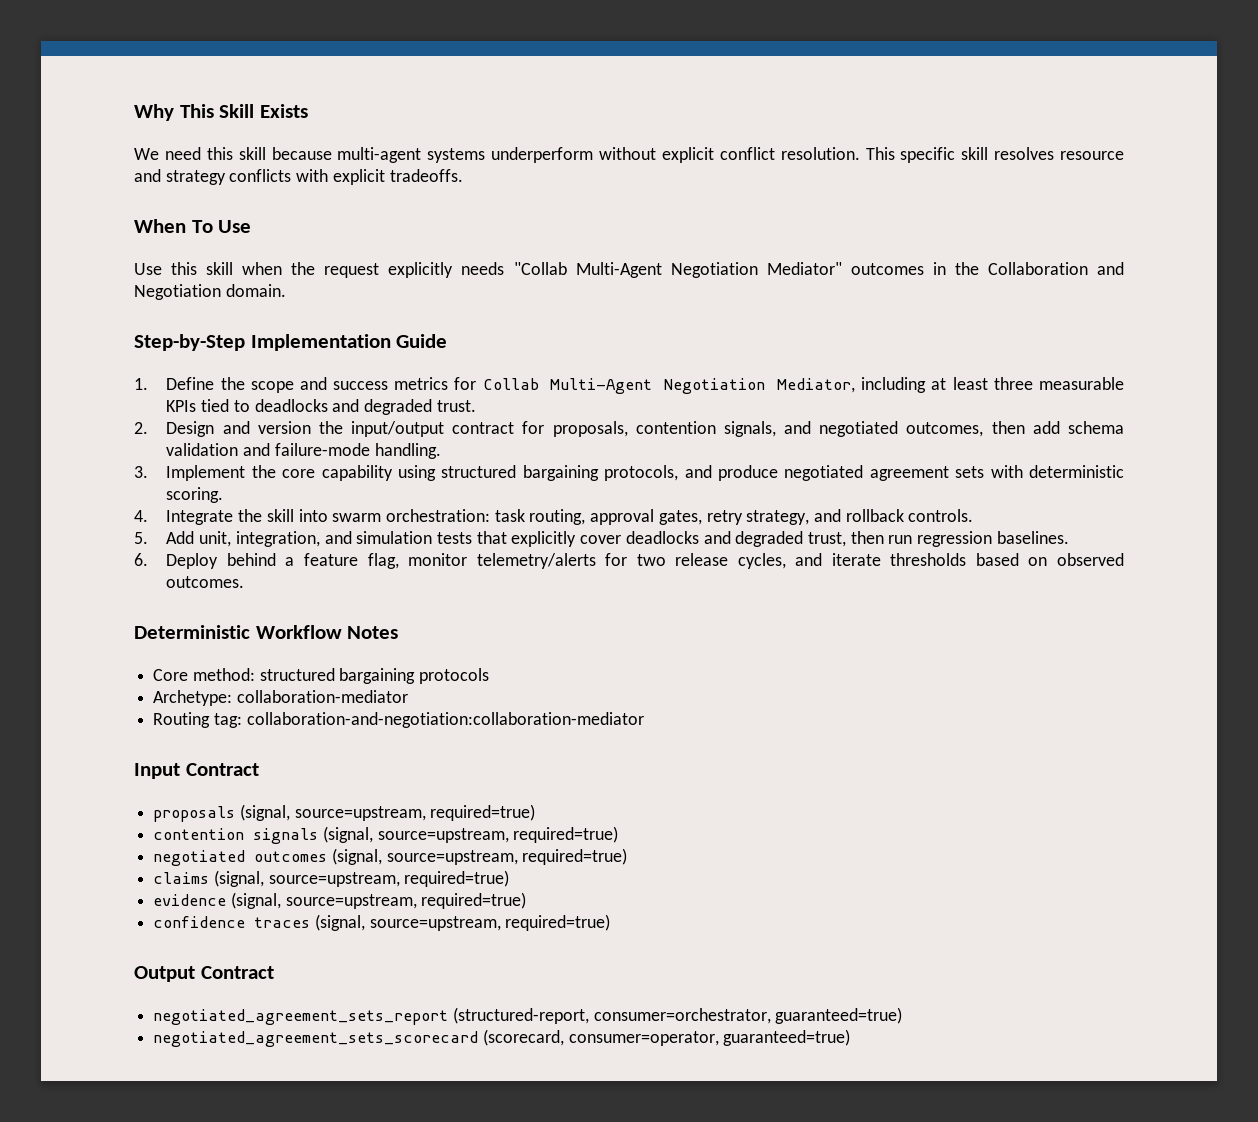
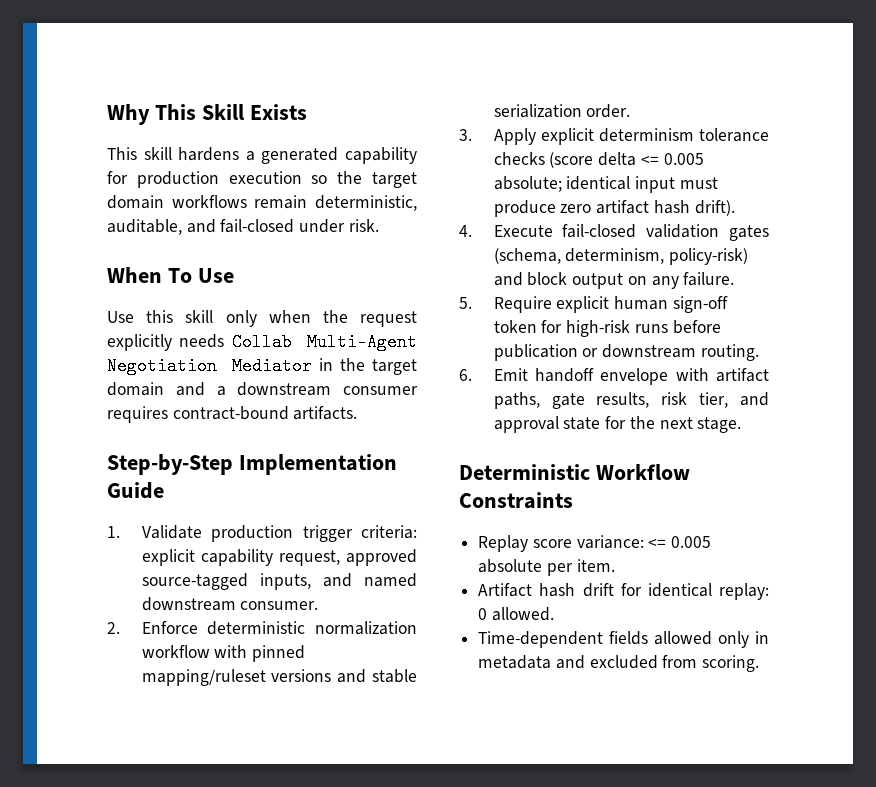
- We need this skill because multi-agent systems underperform without explicit conflict resolution. This specific skill resolves resource and strategy conflicts with explicit tradeoffs.
+ This skill hardens a generated capability for production execution so the target domain workflows remain deterministic, auditable, and fail-closed under risk.
- Use this skill when the request explicitly needs "Collab Multi-Agent Negotiation Mediator" outcomes in the Collaboration and Negotiation domain.
+ Use this skill only when the request explicitly needs Collab Multi-Agent Negotiation Mediator in the target domain and a downstream consumer requires contract-bound artifacts.
  Step-by-Step Implementation Guide
- 1. Define the scope and success metrics for Collab Multi-Agent Negotiation Mediator, including at least three measurable KPIs tied to deadlocks and degraded trust.
- 2. Design and version the input/output contract for proposals, contention signals, and negotiated outcomes, then add schema validation and failure-mode handling.
- 3. Implement the core capability using structured bargaining protocols, and produce negotiated agreement sets with deterministic scoring.
- 4. Integrate the skill into swarm orchestration: task routing, approval gates, retry strategy, and rollback controls.
- 5. Add unit, integration, and simulation tests that explicitly cover deadlocks and degraded trust, then run regression baselines.
- 6. Deploy behind a feature flag, monitor telemetry/alerts for two release cycles, and iterate thresholds based on observed outcomes.
- Deterministic Workflow Notes
- Core method: structured bargaining protocols
- Archetype: collaboration-mediator
- Routing tag: collaboration-and-negotiation:collaboration-mediator
- Input Contract
- proposals (signal, source=upstream, required=true)
- contention signals (signal, source=upstream, required=true)
- negotiated outcomes (signal, source=upstream, required=true)
- claims (signal, source=upstream, required=true)
- evidence (signal, source=upstream, required=true)
- confidence traces (signal, source=upstream, required=true)
- Output Contract
- negotiated_agreement_sets_report (structured-report, consumer=orchestrator, guaranteed=true)
- negotiated_agreement_sets_scorecard (scorecard, consumer=operator, guaranteed=true)
+ 1. Validate production trigger criteria: explicit capability request, approved source-tagged inputs, and named downstream consumer.
+ 2. Enforce deterministic normalization workflow with pinned mapping/ruleset versions and stable serialization order.
+ 3. Apply explicit determinism tolerance checks (score delta <= 0.005 absolute; identical input must produce zero artifact hash drift).
+ 4. Execute fail-closed validation gates (schema, determinism, policy-risk) and block output on any failure.
+ 5. Require explicit human sign-off token for high-risk runs before publication or downstream routing.
+ 6. Emit handoff envelope with artifact paths, gate results, risk tier, and approval state for the next stage.
+ Deterministic Workflow Constraints
+ Replay score variance: <= 0.005 absolute per item.
+ Artifact hash drift for identical replay: 0 allowed.
+ Time-dependent fields allowed only in metadata and excluded from scoring.

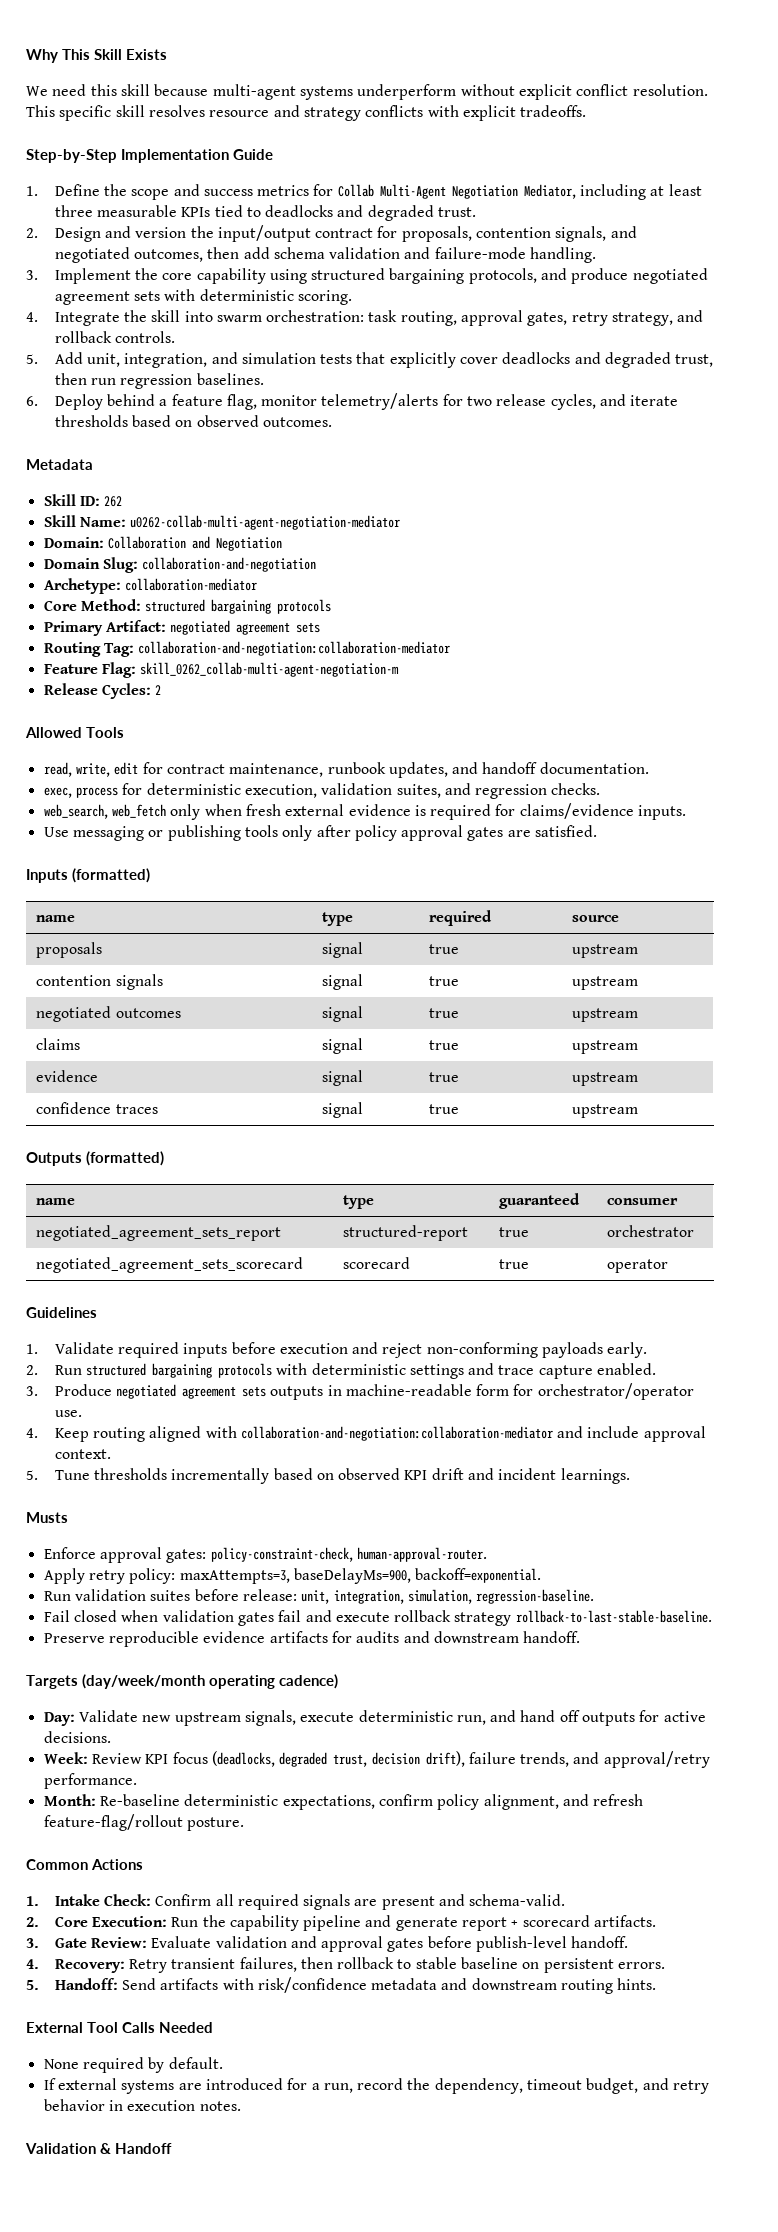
- This skill hardens a generated capability for production execution so the target domain workflows remain deterministic, auditable, and fail-closed under risk.
- When To Use
- Use this skill only when the request explicitly needs Collab Multi-Agent Negotiation Mediator in the target domain and a downstream consumer requires contract-bound artifacts.
+ We need this skill because multi-agent systems underperform without explicit conflict resolution. This specific skill resolves resource and strategy conflicts with explicit tradeoffs.
  Step-by-Step Implementation Guide
- 1. Validate production trigger criteria: explicit capability request, approved source-tagged inputs, and named downstream consumer.
- 2. Enforce deterministic normalization workflow with pinned mapping/ruleset versions and stable serialization order.
- 3. Apply explicit determinism tolerance checks (score delta <= 0.005 absolute; identical input must produce zero artifact hash drift).
- 4. Execute fail-closed validation gates (schema, determinism, policy-risk) and block output on any failure.
- 5. Require explicit human sign-off token for high-risk runs before publication or downstream routing.
- 6. Emit handoff envelope with artifact paths, gate results, risk tier, and approval state for the next stage.
- Deterministic Workflow Constraints
- Replay score variance: <= 0.005 absolute per item.
- Artifact hash drift for identical replay: 0 allowed.
- Time-dependent fields allowed only in metadata and excluded from scoring.
+ 1. Define the scope and success metrics for Collab Multi-Agent Negotiation Mediator, including at least three measurable KPIs tied to deadlocks and degraded trust.
+ 2. Design and version the input/output contract for proposals, contention signals, and negotiated outcomes, then add schema validation and failure-mode handling.
+ 3. Implement the core capability using structured bargaining protocols, and produce negotiated agreement sets with deterministic scoring.
+ 4. Integrate the skill into swarm orchestration: task routing, approval gates, retry strategy, and rollback controls.
+ 5. Add unit, integration, and simulation tests that explicitly cover deadlocks and degraded trust, then run regression baselines.
+ 6. Deploy behind a feature flag, monitor telemetry/alerts for two release cycles, and iterate thresholds based on observed outcomes.
+ Metadata
+ Skill ID: 262
+ Skill Name: u0262-collab-multi-agent-negotiation-mediator
+ Domain: Collaboration and Negotiation
+ Domain Slug: collaboration-and-negotiation
+ Archetype: collaboration-mediator
+ Core Method: structured bargaining protocols
+ Primary Artifact: negotiated agreement sets
+ Routing Tag: collaboration-and-negotiation:collaboration-mediator
+ Feature Flag: skill_0262_collab-multi-agent-negotiation-m
+ Release Cycles: 2
+ Allowed Tools
+ read, write, edit for contract maintenance, runbook updates, and handoff documentation.
+ exec, process for deterministic execution, validation suites, and regression checks.
+ web_search, web_fetch only when fresh external evidence is required for claims/evidence inputs.
+ Use messaging or publishing tools only after policy approval gates are satisfied.
+ Inputs (formatted)
+ name | type | required | source
+ proposals | signal | true | upstream
+ contention signals | signal | true | upstream
+ negotiated outcomes | signal | true | upstream
+ claims | signal | true | upstream
+ evidence | signal | true | upstream
+ confidence traces | signal | true | upstream
+ Outputs (formatted)
+ name | type | guaranteed | consumer
+ negotiated_agreement_sets_report | structured-report | true | orchestrator
+ negotiated_agreement_sets_scorecard | scorecard | true | operator
+ Guidelines
+ 1. Validate required inputs before execution and reject non-conforming payloads early.
+ 2. Run structured bargaining protocols with deterministic settings and trace capture enabled.
+ 3. Produce negotiated agreement sets outputs in machine-readable form for orchestrator/operator use.
+ 4. Keep routing aligned with collaboration-and-negotiation:collaboration-mediator and include approval context.
+ 5. Tune thresholds incrementally based on observed KPI drift and incident learnings.
+ Musts
+ Enforce approval gates: policy-constraint-check, human-approval-router.
+ Apply retry policy: maxAttempts=3, baseDelayMs=900, backoff=exponential.
+ Run validation suites before release: unit, integration, simulation, regression-baseline.
+ Fail closed when validation gates fail and execute rollback strategy rollback-to-last-stable-baseline.
+ Preserve reproducible evidence artifacts for audits and downstream handoff.
+ Targets (day/week/month operating cadence)
+ Day: Validate new upstream signals, execute deterministic run, and hand off outputs for active decisions.
+ Week: Review KPI focus (deadlocks, degraded trust, decision drift), failure trends, and approval/retry performance.
+ Month: Re-baseline deterministic expectations, confirm policy alignment, and refresh feature-flag/rollout posture.
+ Common Actions
+ 1. Intake Check: Confirm all required signals are present and schema-valid.
+ 2. Core Execution: Run the capability pipeline and generate report + scorecard artifacts.
+ 3. Gate Review: Evaluate validation and approval gates before publish-level handoff.
+ 4. Recovery: Retry transient failures, then rollback to stable baseline on persistent errors.
+ 5. Handoff: Send artifacts with risk/confidence metadata and downstream routing hints.
+ External Tool Calls Needed
+ None required by default.
+ If external systems are introduced for a run, record the dependency, timeout budget, and retry behavior in execution notes.
+ Validation & Handoff

